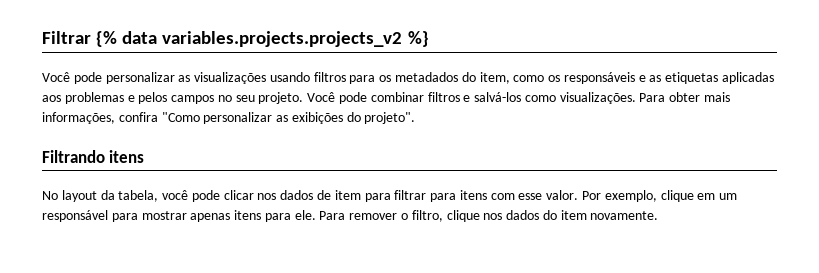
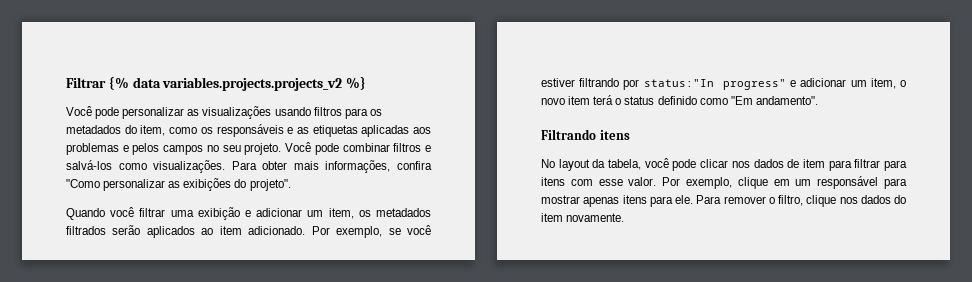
+ Quando você filtrar uma exibição e adicionar um item, os metadados filtrados serão aplicados ao item adicionado. Por exemplo, se você estiver filtrando por status:"In progress" e adicionar um item, o novo item terá o status definido como "Em andamento".

